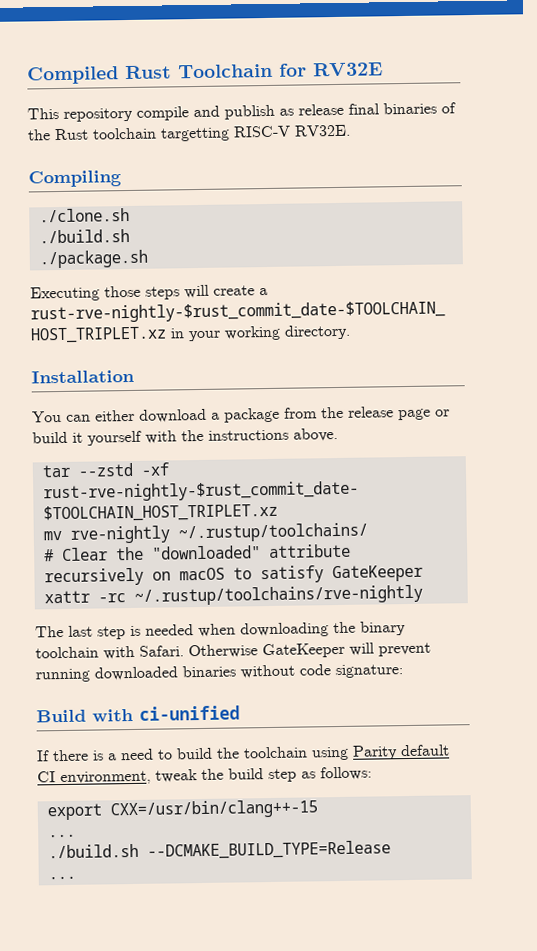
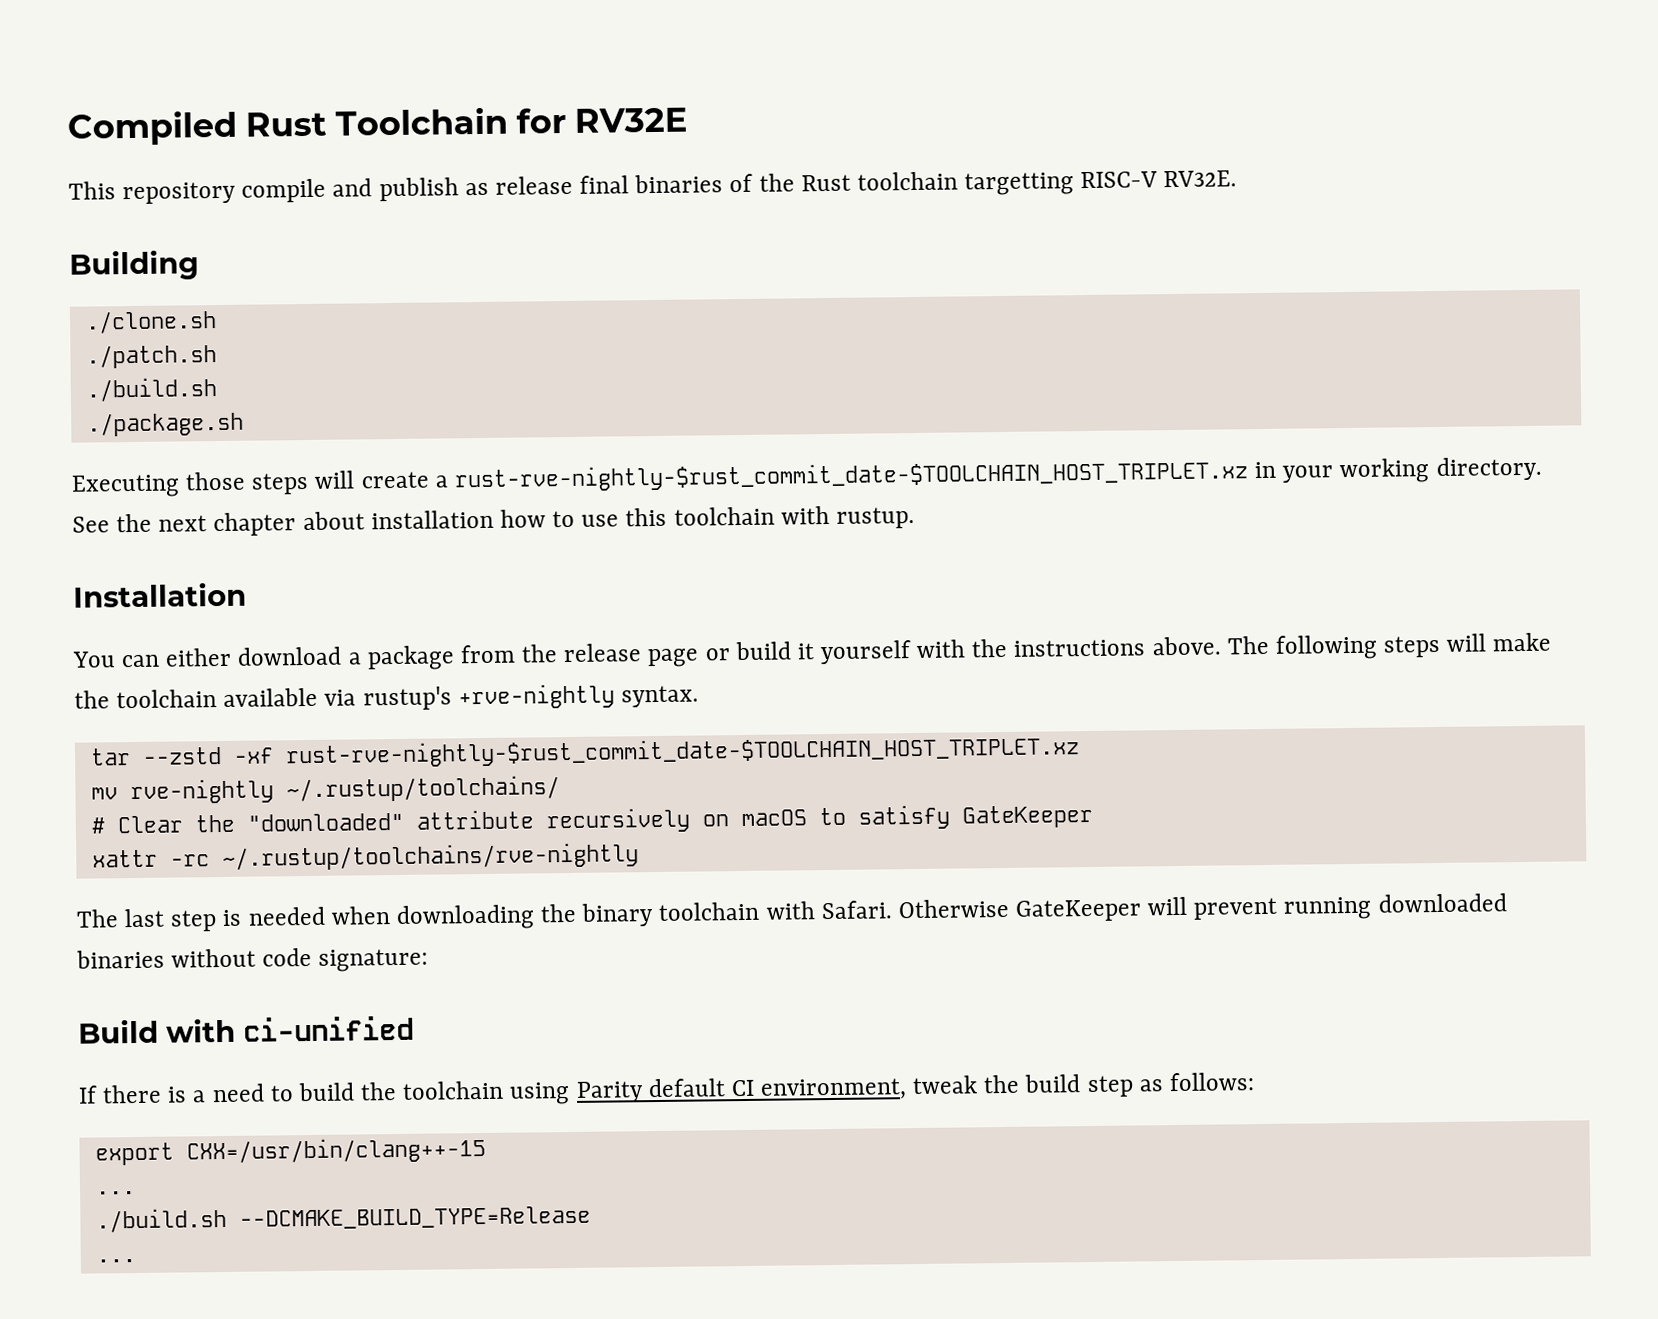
- Compiling
+ Building
+ ./patch.sh
+ See the next chapter about installation how to use this toolchain with rustup.
+ The following steps will make the toolchain available via rustup's +rve-nightly syntax.

